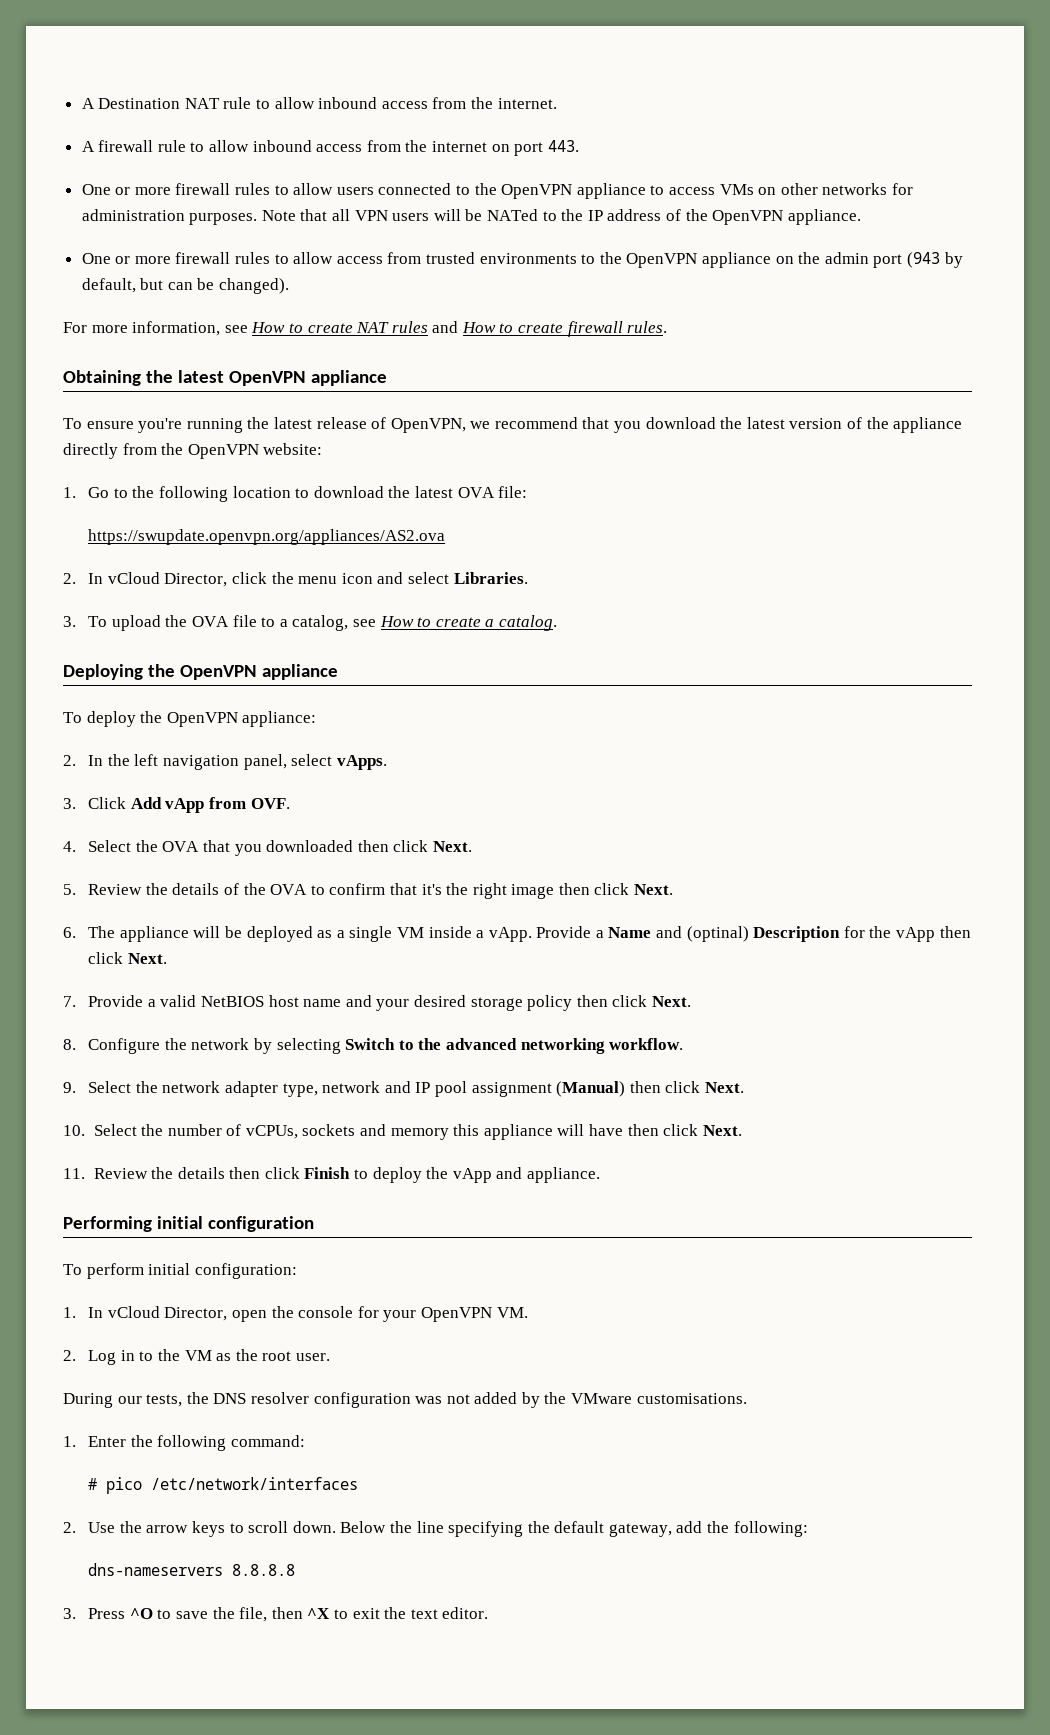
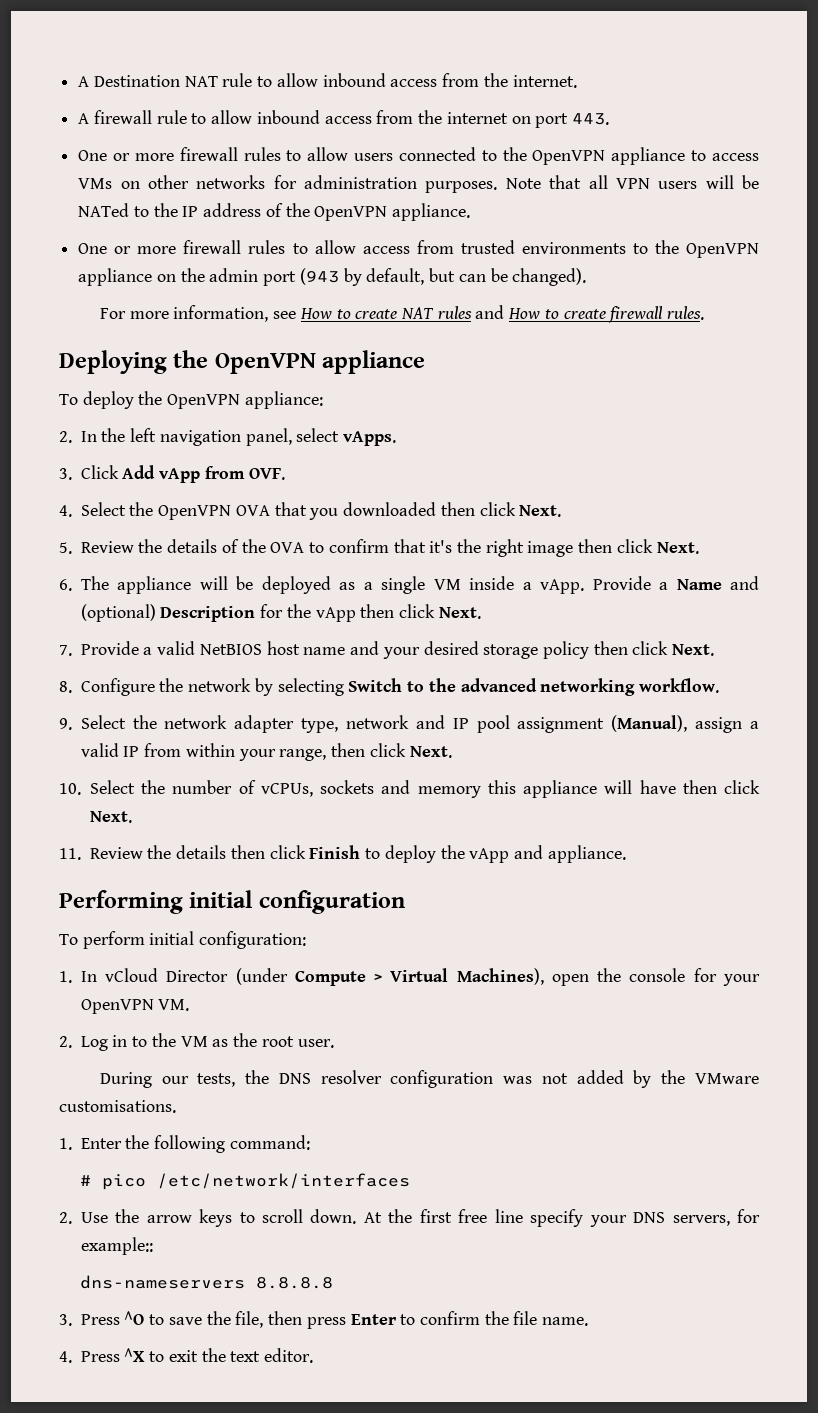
- Obtaining the latest OpenVPN appliance
- To ensure you're running the latest release of OpenVPN, we recommend that you download the latest version of the appliance directly from the OpenVPN website:
- 1. Go to the following location to download the latest OVA file:
- https://swupdate.openvpn.org/appliances/AS2.ova
- 2. In vCloud Director, click the menu icon and select Libraries.
- 3. To upload the OVA file to a catalog, see How to create a catalog.
- 4. Select the OVA that you downloaded then click Next.
+ 4. Select the OpenVPN OVA that you downloaded then click Next.
- Provide a Name and (optinal) Description for the vApp then click Next.
+ Provide a Name and (optional) Description for the vApp then click Next.
- 9. Select the network adapter type, network and IP pool assignment (Manual) then click Next.
+ 9. Select the network adapter type, network and IP pool assignment (Manual), assign a valid IP from within your range, then click Next.
- 1. In vCloud Director, open the console for your OpenVPN VM.
+ 1. In vCloud Director (under Compute > Virtual Machines), open the console for your OpenVPN VM.
- Below the line specifying the default gateway, add the following:
+ At the first free line specify your DNS servers, for example::
- 3. Press ^O to save the file, then ^X to exit the text editor.
+ 3. Press ^O to save the file, then press Enter to confirm the file name.
+ 4. Press ^X to exit the text editor.

